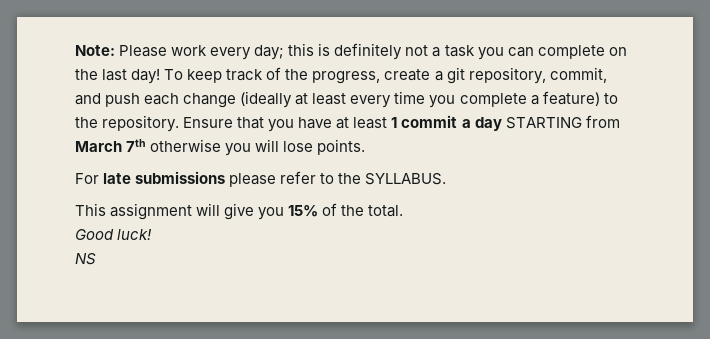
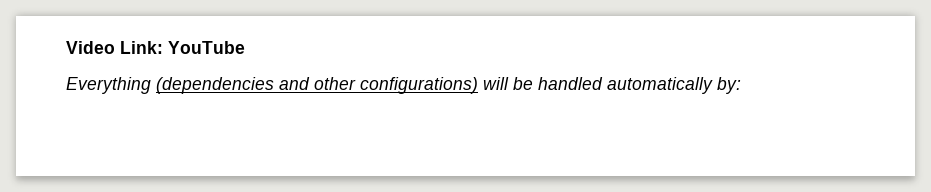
- Note: Please work every day; this is definitely not a task you can complete on the last day! To keep track of the progress, create a git repository, commit, and push each change (ideally at least every time you complete a feature) to the repository. Ensure that you have at least 1 commit a day STARTING from March 7th otherwise you will lose points.
- For late submissions please refer to the SYLLABUS.
- This assignment will give you 15% of the total.
- Good luck!
- NS
+ Video Link: YouTube
+ Everything (dependencies and other configurations) will be handled automatically by:

